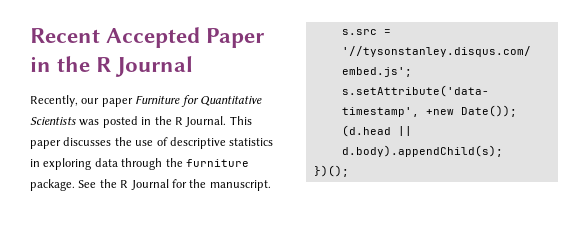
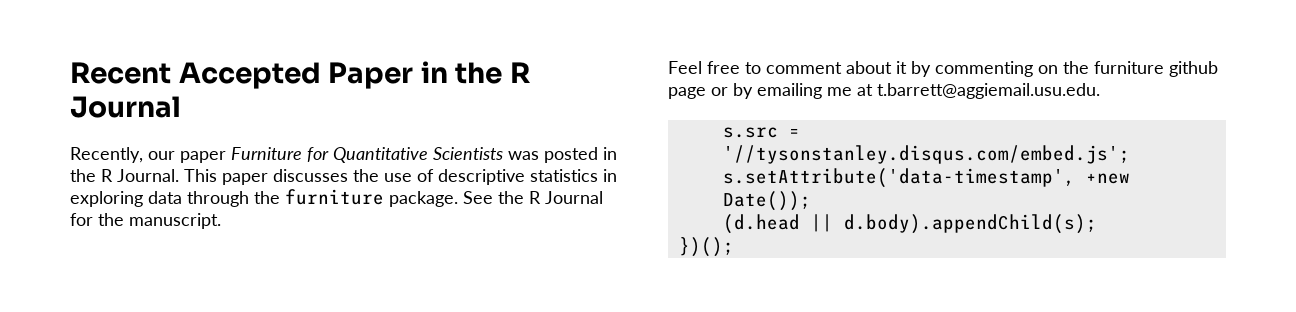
+ Feel free to comment about it by commenting on the furniture github page or by emailing me at t.barrett@aggiemail.usu.edu.

